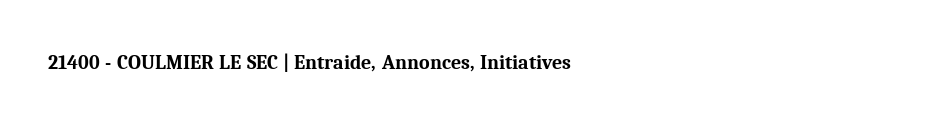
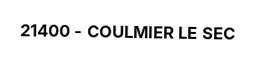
- 21400 - COULMIER LE SEC | Entraide, Annonces, Initiatives
+ 21400 - COULMIER LE SEC

